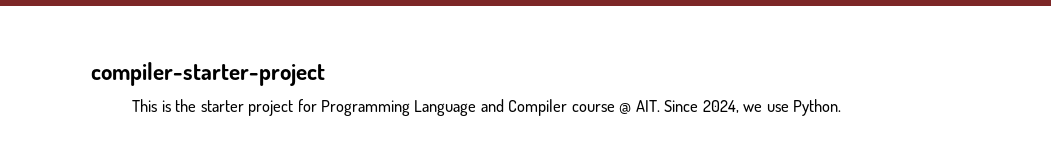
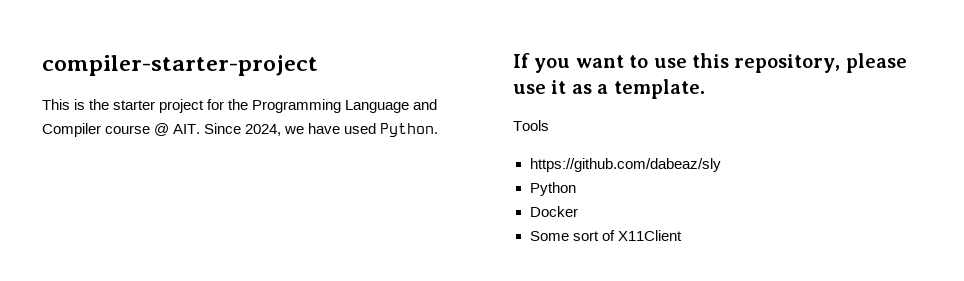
- This is the starter project for Programming Language and Compiler course @ AIT. Since 2024, we use Python.
+ This is the starter project for the Programming Language and Compiler course @ AIT. Since 2024, we have used Python.
+ If you want to use this repository, please use it as a template.
+ Tools
+ https://github.com/dabeaz/sly
+ Python
+ Docker
+ Some sort of X11Client

